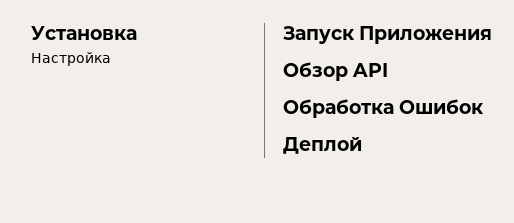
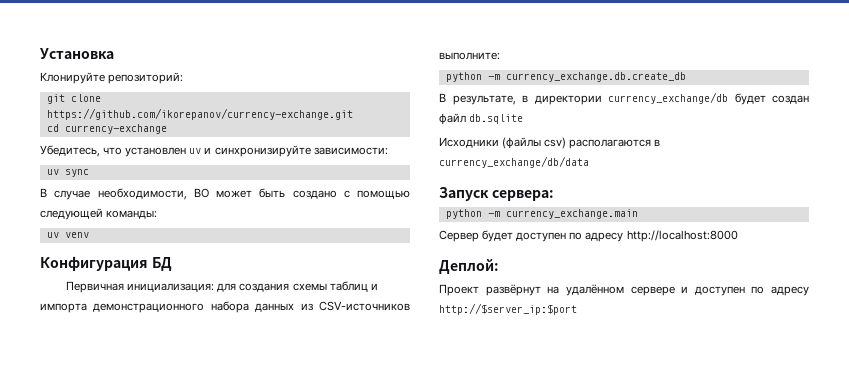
- Настройка
- Запуск Приложения
- Обзор API
- Обработка Ошибок
- Деплой
+ Клонируйте репозиторий:
+ git clone https://github.com/ikorepanov/currency-exchange.git
+ cd currency-exchange
+ Убедитесь, что установлен uv и синхронизируйте зависимости:
+ uv sync
+ В случае необходимости, ВО может быть создано с помощью следующей команды:
+ uv venv
+ Конфигурация БД
+ Первичная инициализация: для создания схемы таблиц и импорта демонстрационного набора данных из CSV-источников выполните:
+ python -m currency_exchange.db.create_db
+ В результате, в директории currency_exchange/db будет создан файл db.sqlite
+ Исходники (файлы csv) располагаются в currency_exchange/db/data
+ Запуск сервера:
+ python -m currency_exchange.main
+ Сервер будет доступен по адресу http://localhost:8000
+ Деплой:
+ Проект развёрнут на удалённом сервере и доступен по адресу http://$server_ip:$port

